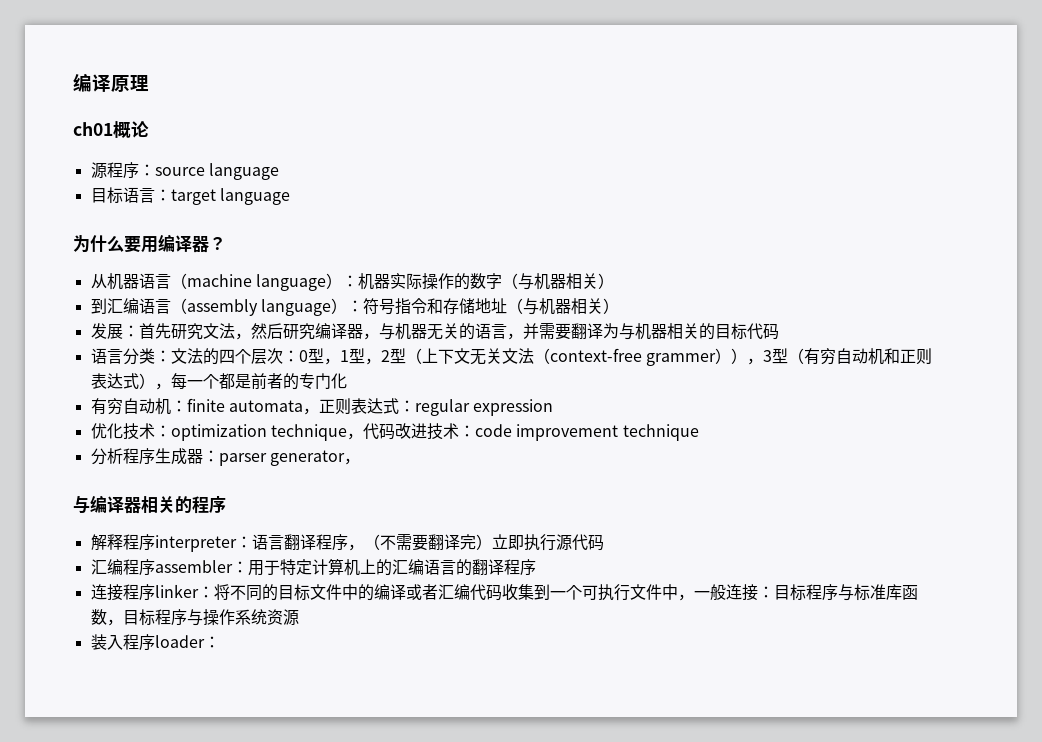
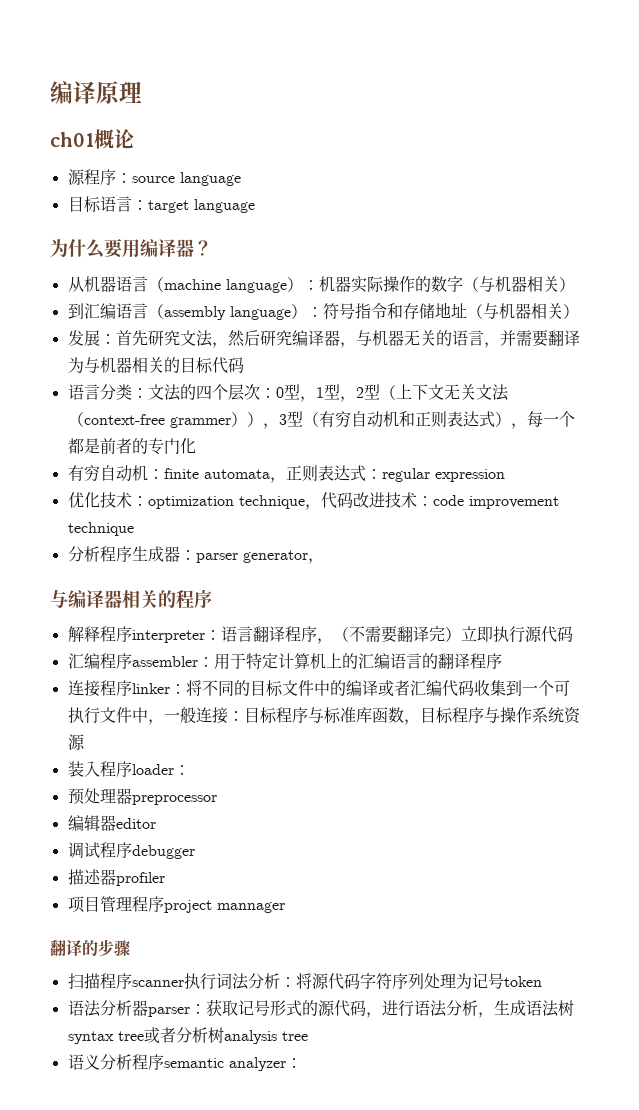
+ 预处理器preprocessor
+ 编辑器editor
+ 调试程序debugger
+ 描述器profiler
+ 项目管理程序project mannager
+ 翻译的步骤
+ 扫描程序scanner执行词法分析：将源代码字符序列处理为记号token
+ 语法分析器parser：获取记号形式的源代码，进行语法分析，生成语法树syntax tree或者分析树analysis tree
+ 语义分析程序semantic analyzer：

